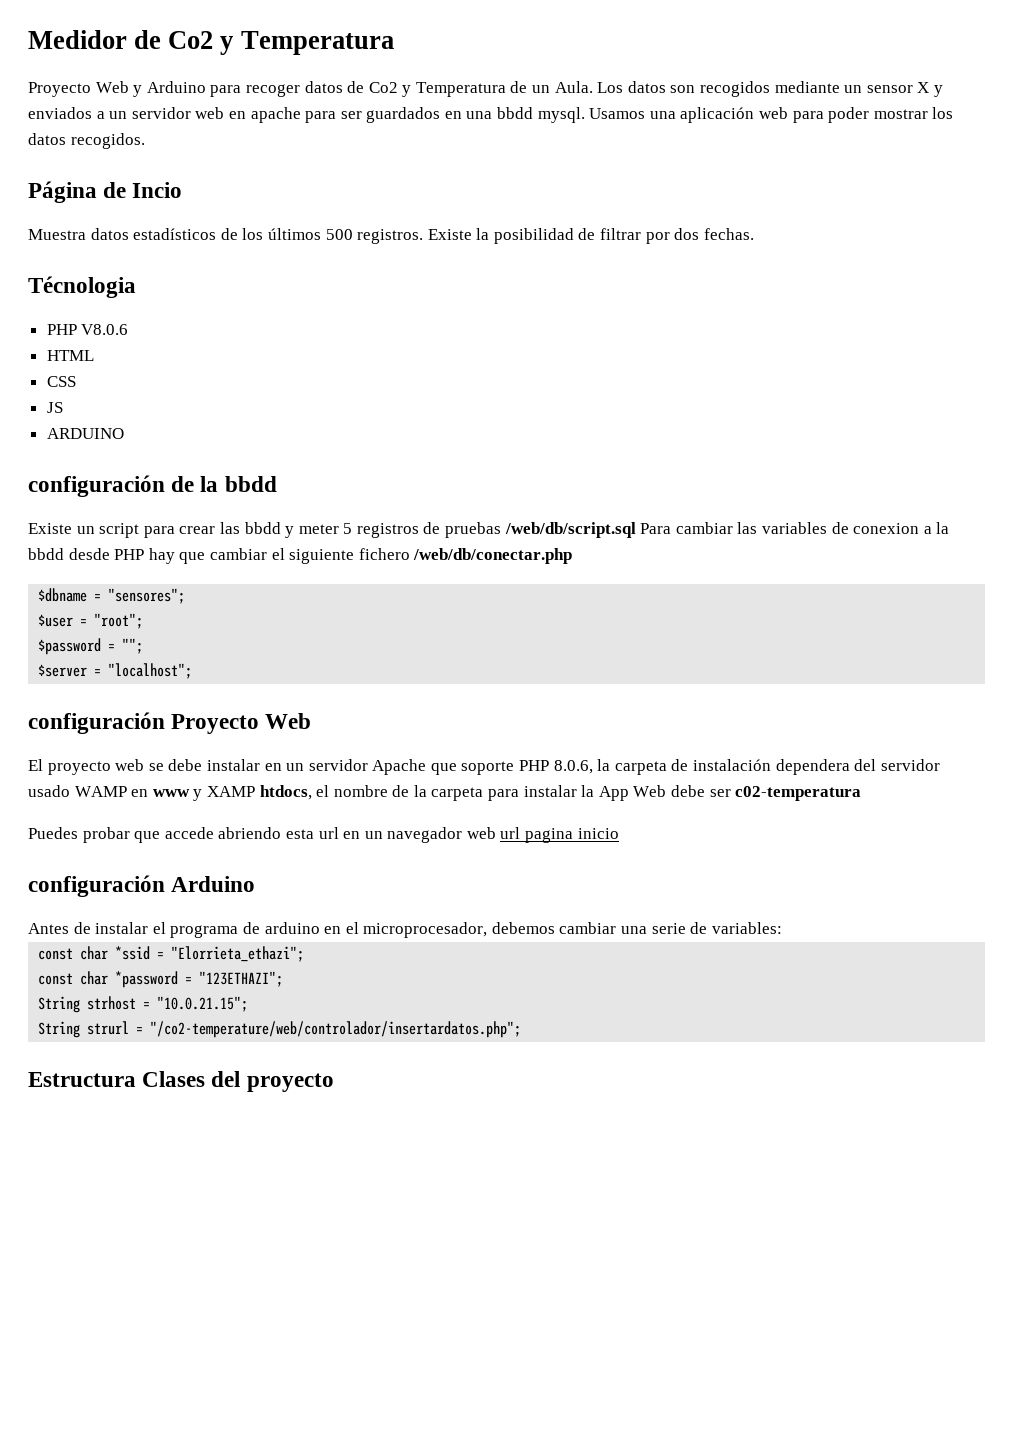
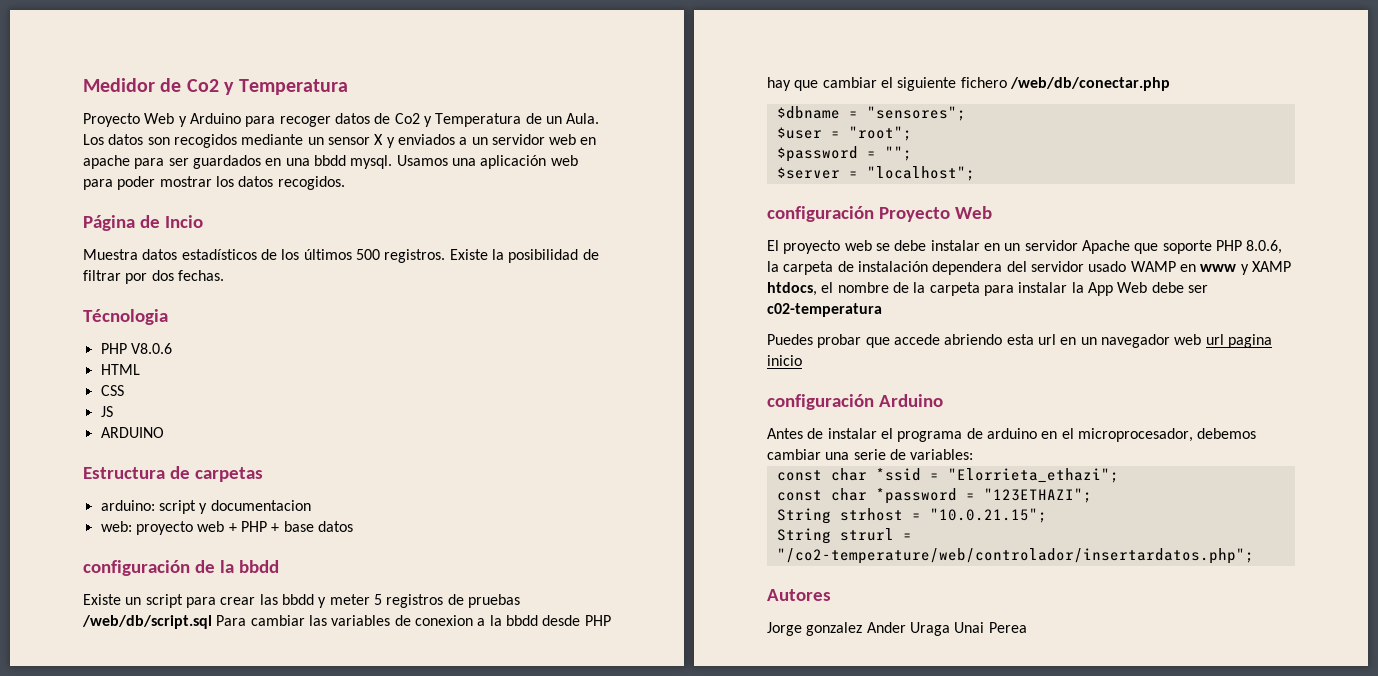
+ Estructura de carpetas
+ arduino: script y documentacion
+ web: proyecto web + PHP + base datos
- Estructura Clases del proyecto
+ Autores
+ Jorge gonzalez Ander Uraga Unai Perea

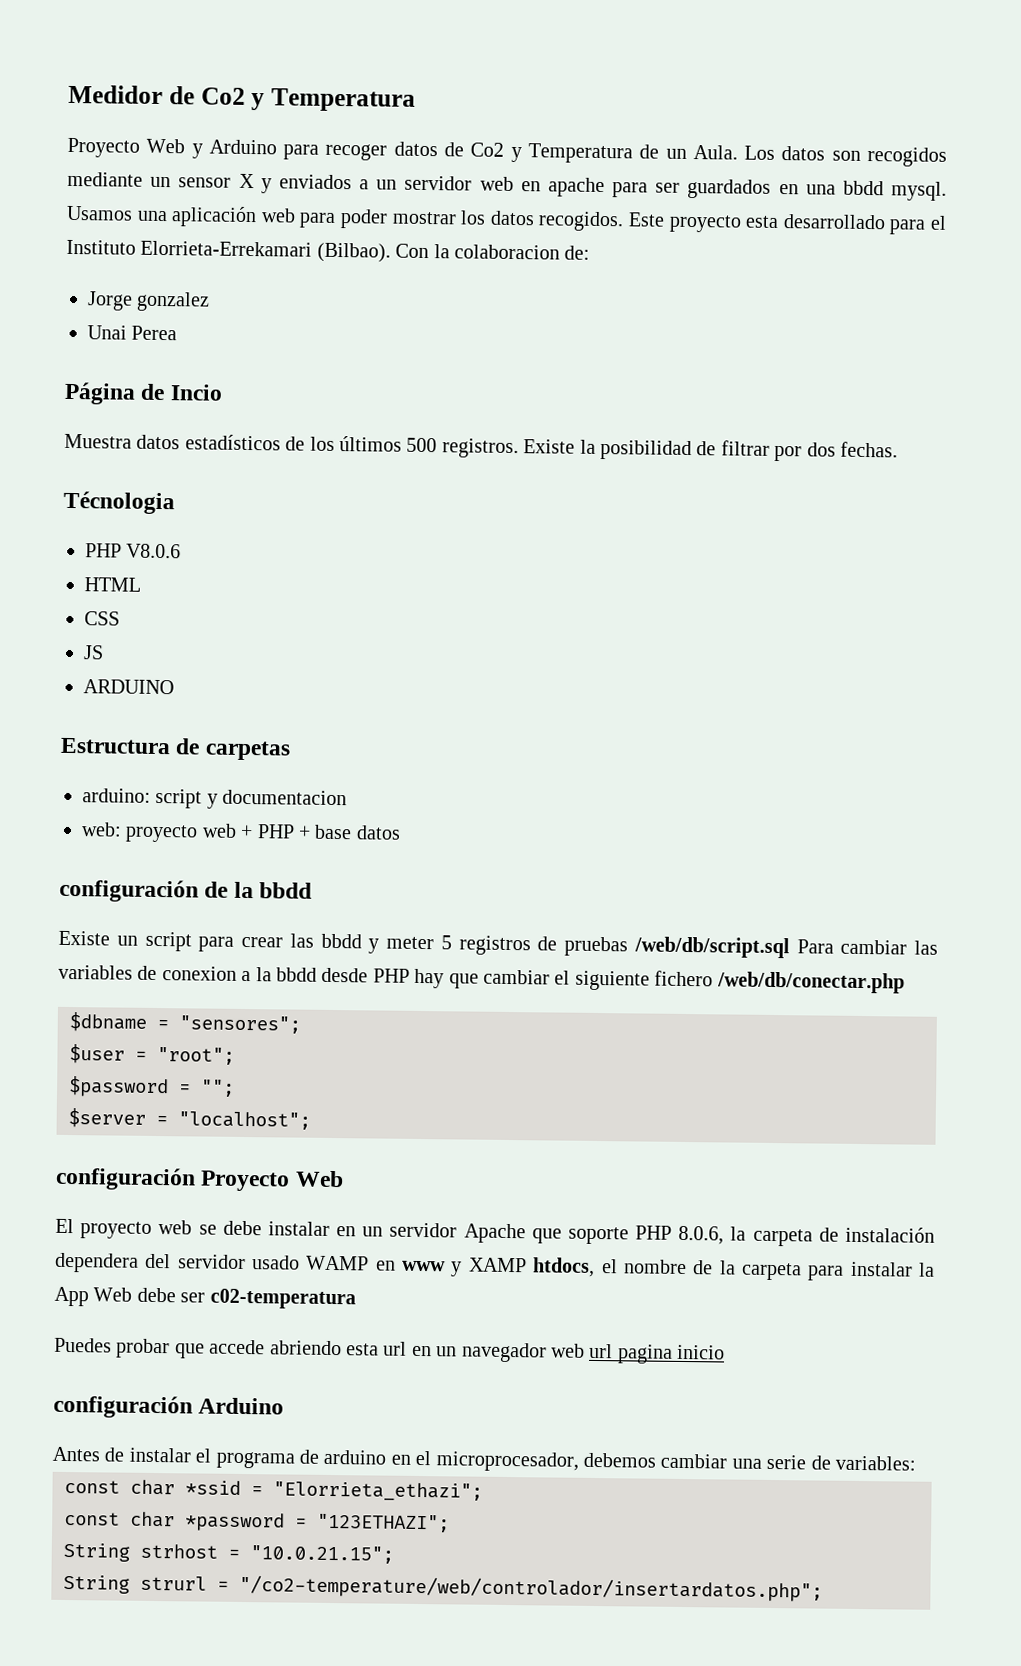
+ Este proyecto esta desarrollado para el Instituto Elorrieta-Errekamari (Bilbao). Con la colaboracion de:
+ Jorge gonzalez
+ Unai Perea
- Autores
- Jorge gonzalez Ander Uraga Unai Perea

